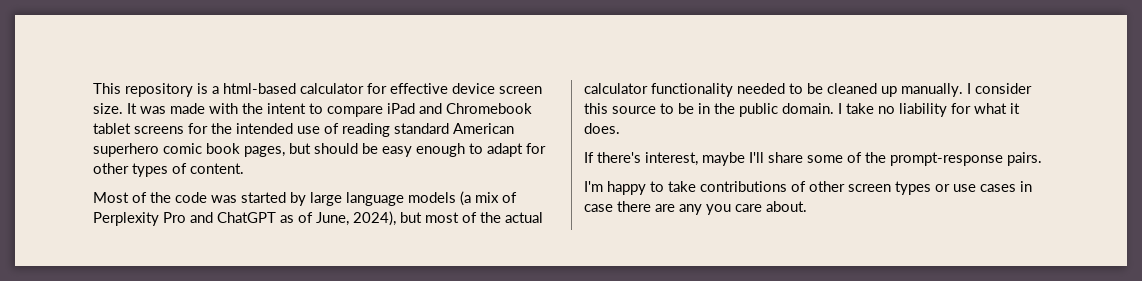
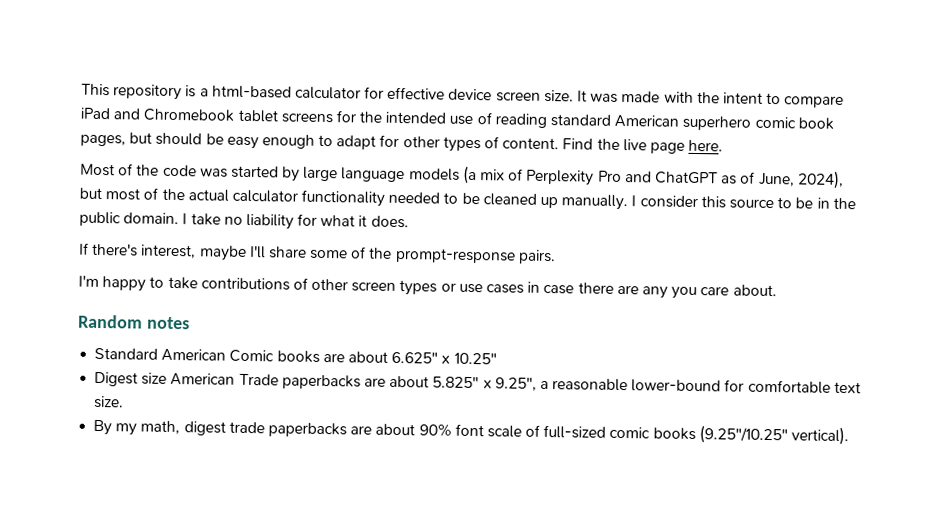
+ Find the live page here.
+ Random notes
+ Standard American Comic books are about 6.625" x 10.25"
+ Digest size American Trade paperbacks are about 5.825" x 9.25", a reasonable lower-bound for comfortable text size.
+ By my math, digest trade paperbacks are about 90% font scale of full-sized comic books (9.25"/10.25" vertical).

